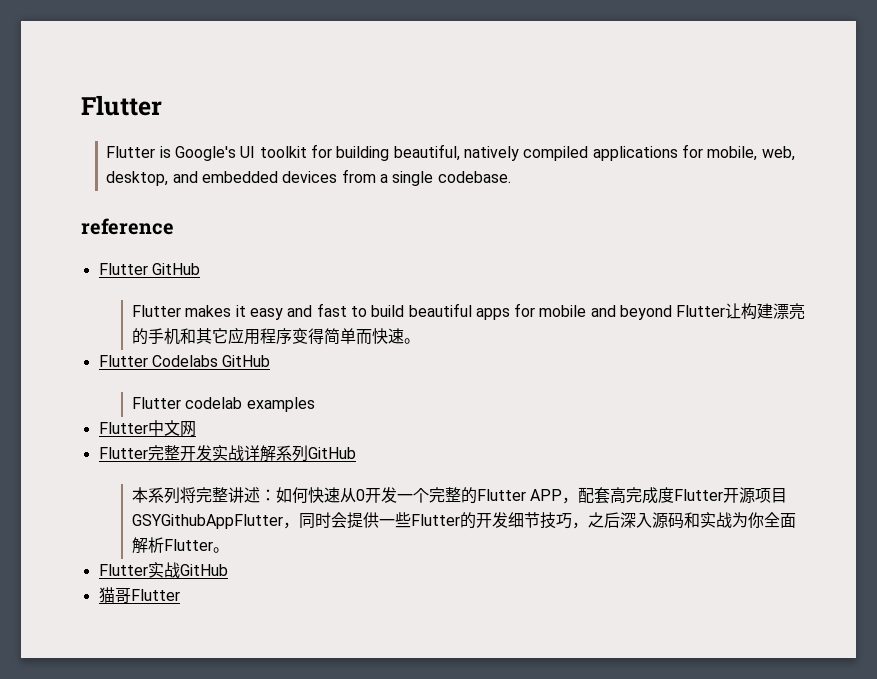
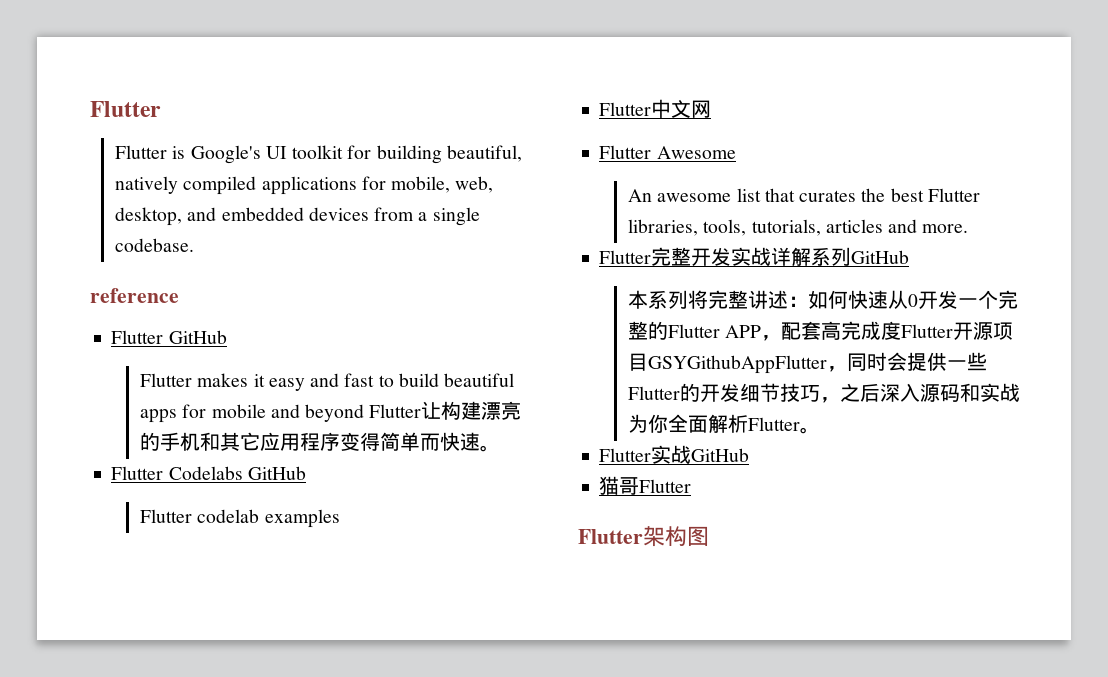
+ Flutter Awesome
+ An awesome list that curates the best Flutter libraries, tools, tutorials, articles and more.
+ Flutter架构图

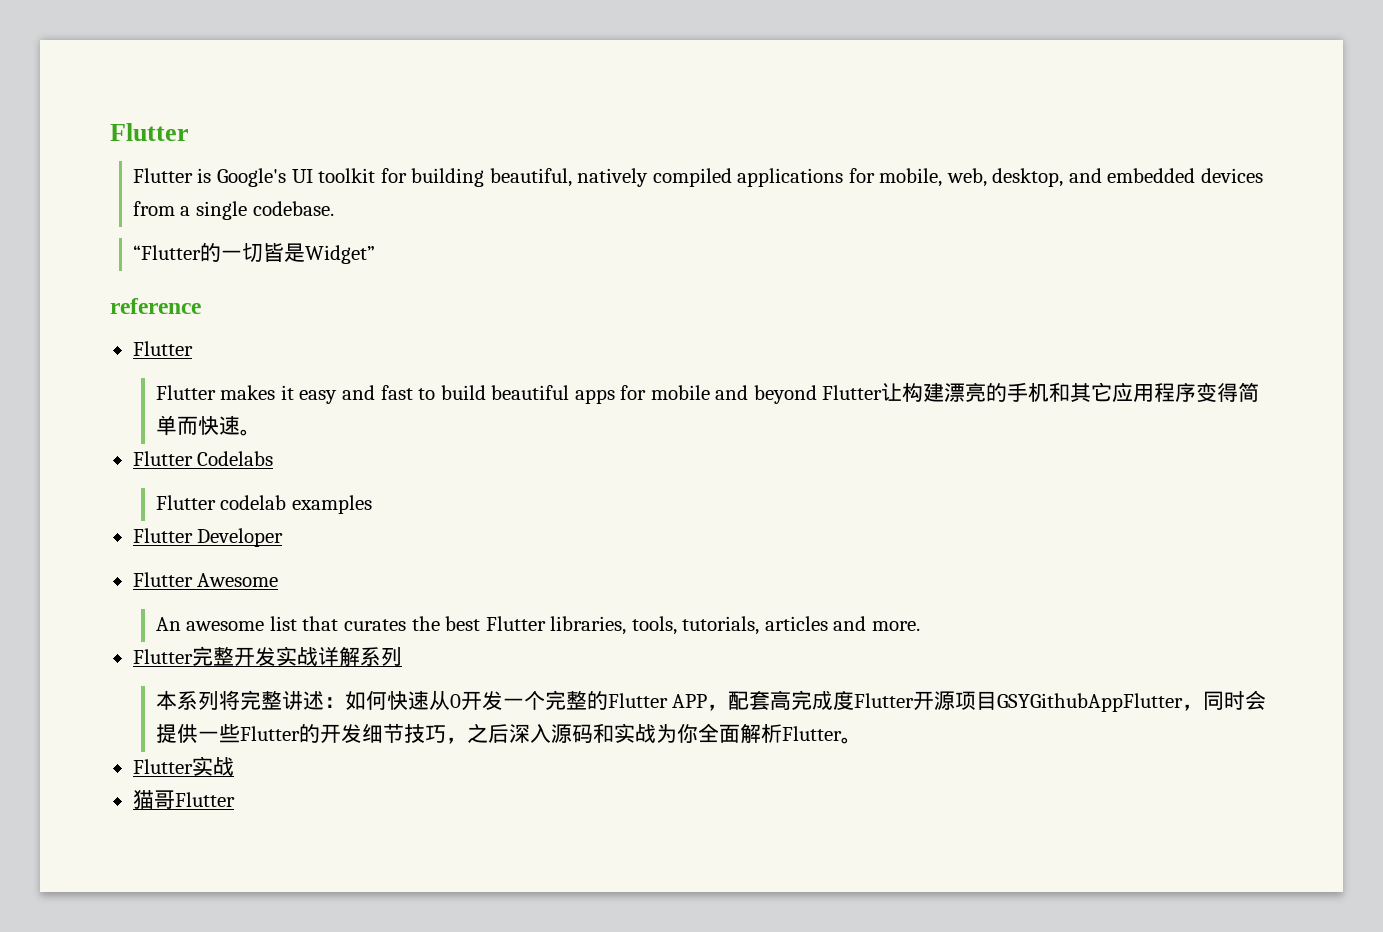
+ “Flutter的一切皆是Widget”
  reference
- Flutter GitHub
+ Flutter
- Flutter Codelabs GitHub
+ Flutter Codelabs
- Flutter中文网
+ Flutter Developer
- Flutter完整开发实战详解系列GitHub
+ Flutter完整开发实战详解系列
- Flutter实战GitHub
+ Flutter实战
- Flutter架构图

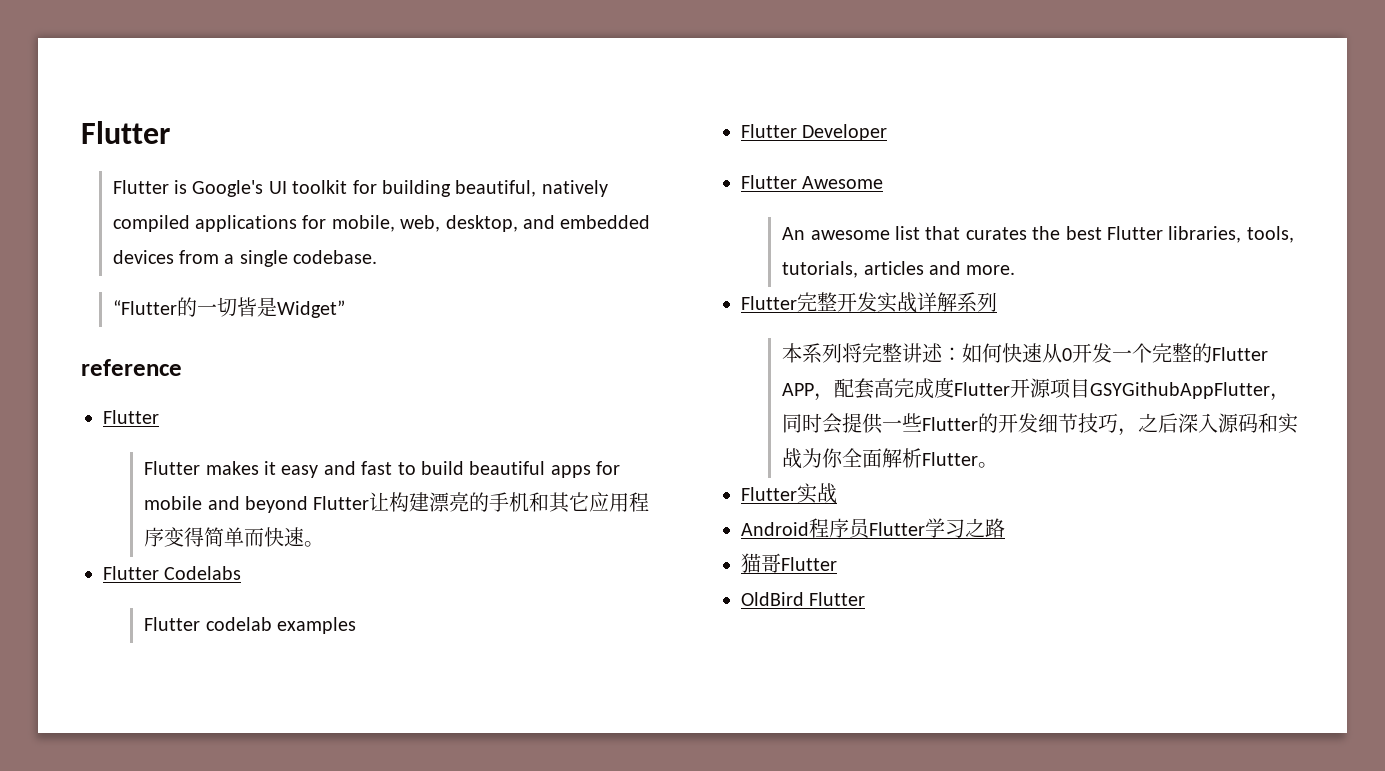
+ Android程序员Flutter学习之路
+ OldBird Flutter

